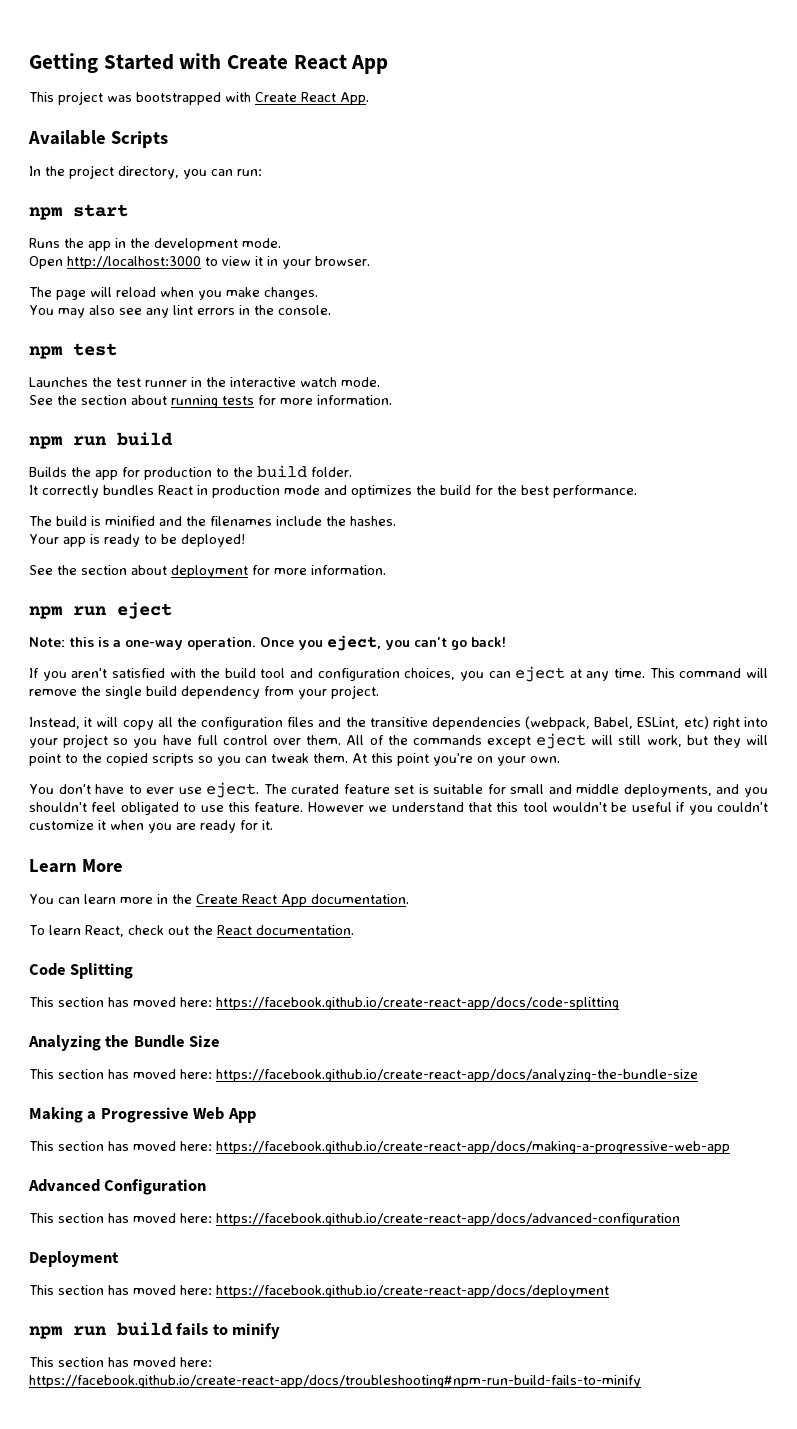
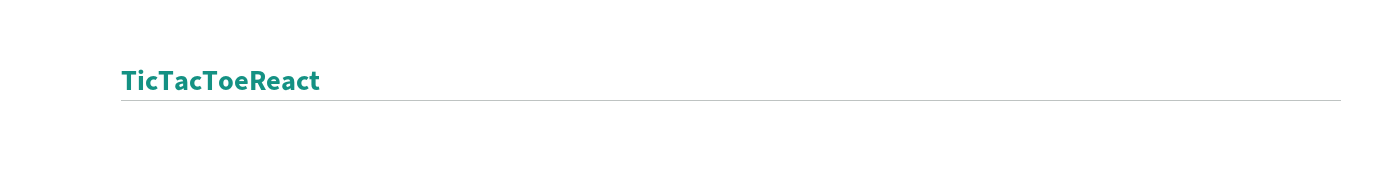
- Getting Started with Create React App
- This project was bootstrapped with Create React App.
- Available Scripts
- In the project directory, you can run:
- npm start
- Runs the app in the development mode.
- Open http://localhost:3000 to view it in your browser.
- The page will reload when you make changes.
- You may also see any lint errors in the console.
- npm test
- Launches the test runner in the interactive watch mode.
- See the section about running tests for more information.
- npm run build
- Builds the app for production to the build folder.
- It correctly bundles React in production mode and optimizes the build for the best performance.
- The build is minified and the filenames include the hashes.
- Your app is ready to be deployed!
- See the section about deployment for more information.
- npm run eject
- Note: this is a one-way operation. Once you eject, you can't go back!
- If you aren't satisfied with the build tool and configuration choices, you can eject at any time. This command will remove the single build dependency from your project.
- Instead, it will copy all the configuration files and the transitive dependencies (webpack, Babel, ESLint, etc) right into your project so you have full control over them. All of the commands except eject will still work, but they will point to the copied scripts so you can tweak them. At this point you're on your own.
- You don't have to ever use eject. The curated feature set is suitable for small and middle deployments, and you shouldn't feel obligated to use this feature. However we understand that this tool wouldn't be useful if you couldn't customize it when you are ready for it.
- Learn More
- You can learn more in the Create React App documentation.
- To learn React, check out the React documentation.
- Code Splitting
- This section has moved here: https://facebook.github.io/create-react-app/docs/code-splitting
- Analyzing the Bundle Size
- This section has moved here: https://facebook.github.io/create-react-app/docs/analyzing-the-bundle-size
- Making a Progressive Web App
- This section has moved here: https://facebook.github.io/create-react-app/docs/making-a-progressive-web-app
- Advanced Configuration
- This section has moved here: https://facebook.github.io/create-react-app/docs/advanced-configuration
- Deployment
- This section has moved here: https://facebook.github.io/create-react-app/docs/deployment
- npm run build fails to minify
- This section has moved here: https://facebook.github.io/create-react-app/docs/troubleshooting#npm-run-build-fails-to-minify
+ TicTacToeReact

